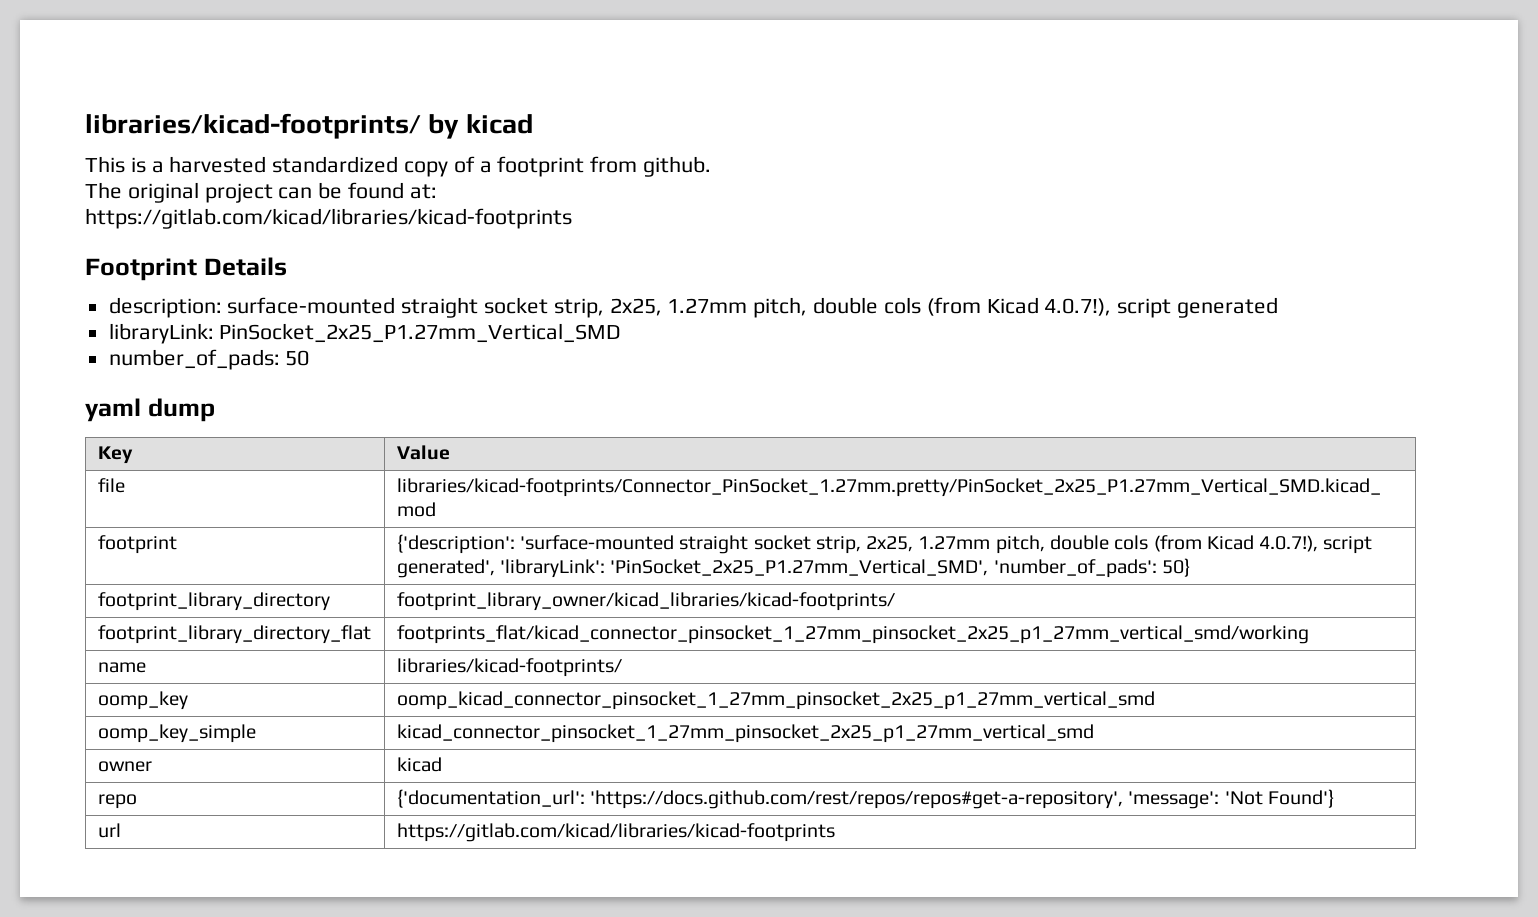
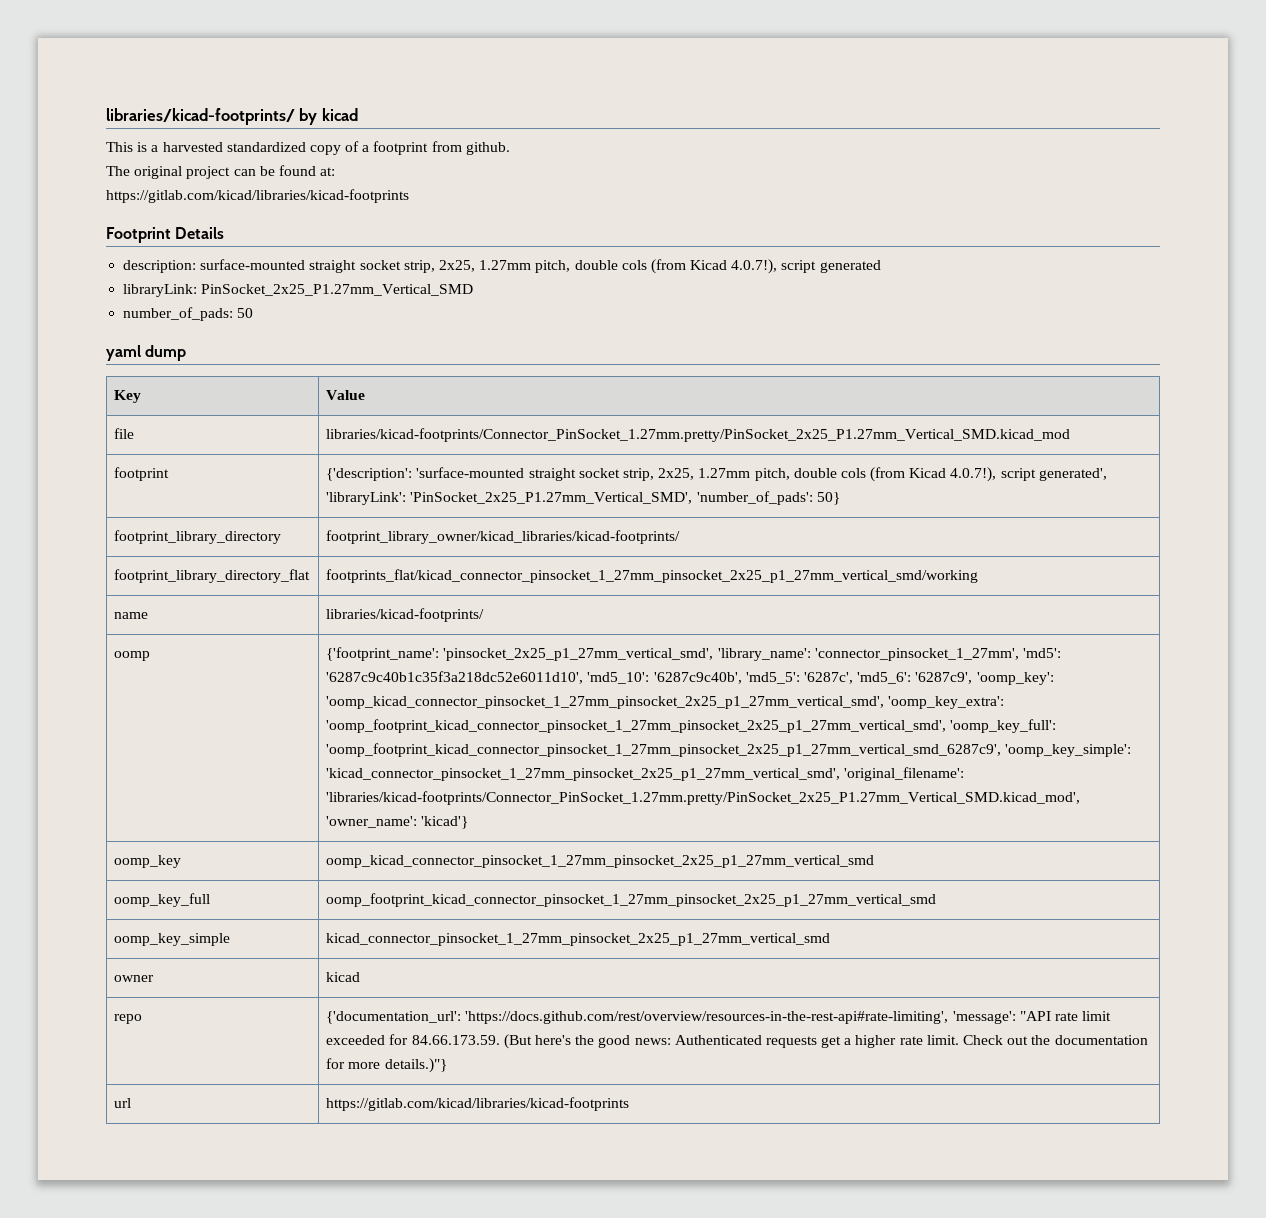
+ oomp | {'footprint_name': 'pinsocket_2x25_p1_27mm_vertical_smd', 'library_name': 'connector_pinsocket_1_27mm', 'md5': '6287c9c40b1c35f3a218dc52e6011d10', 'md5_10': '6287c9c40b', 'md5_5': '6287c', 'md5_6': '6287c9', 'oomp_key': 'oomp_kicad_connector_pinsocket_1_27mm_pinsocket_2x25_p1_27mm_vertical_smd', 'oomp_key_extra': 'oomp_footprint_kicad_connector_pinsocket_1_27mm_pinsocket_2x25_p1_27mm_vertical_smd', 'oomp_key_full': 'oomp_footprint_kicad_connector_pinsocket_1_27mm_pinsocket_2x25_p1_27mm_vertical_smd_6287c9', 'oomp_key_simple': 'kicad_connector_pinsocket_1_27mm_pinsocket_2x25_p1_27mm_vertical_smd', 'original_filename': 'libraries/kicad-footprints/Connector_PinSocket_1.27mm.pretty/PinSocket_2x25_P1.27mm_Vertical_SMD.kicad_mod', 'owner_name': 'kicad'}
+ oomp_key_full | oomp_footprint_kicad_connector_pinsocket_1_27mm_pinsocket_2x25_p1_27mm_vertical_smd
- repo | {'documentation_url': 'https://docs.github.com/rest/repos/repos#get-a-repository', 'message': 'Not Found'}
+ repo | {'documentation_url': 'https://docs.github.com/rest/overview/resources-in-the-rest-api#rate-limiting', 'message': "API rate limit exceeded for 84.66.173.59. (But here's the good news: Authenticated requests get a higher rate limit. Check out the documentation for more details.)"}

